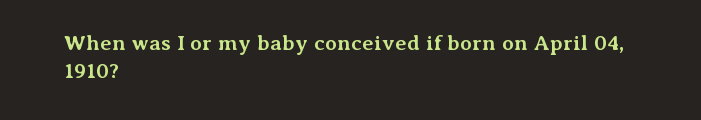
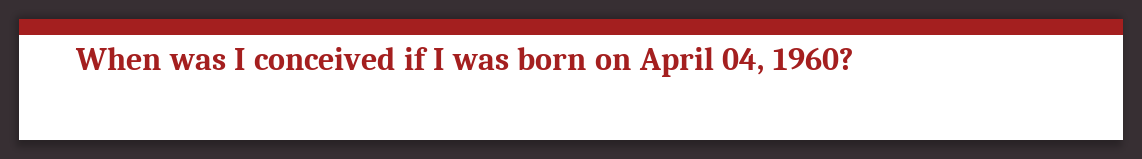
- When was I or my baby conceived if born on April 04, 1910?
+ When was I conceived if I was born on April 04, 1960?

